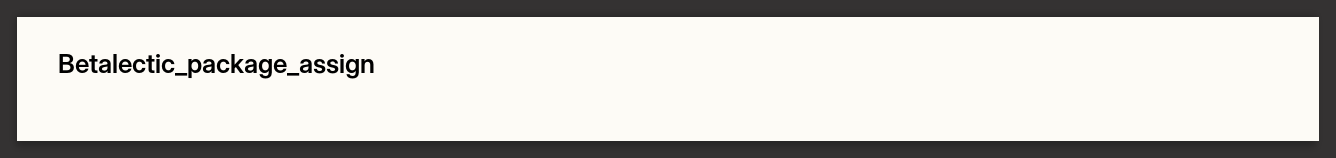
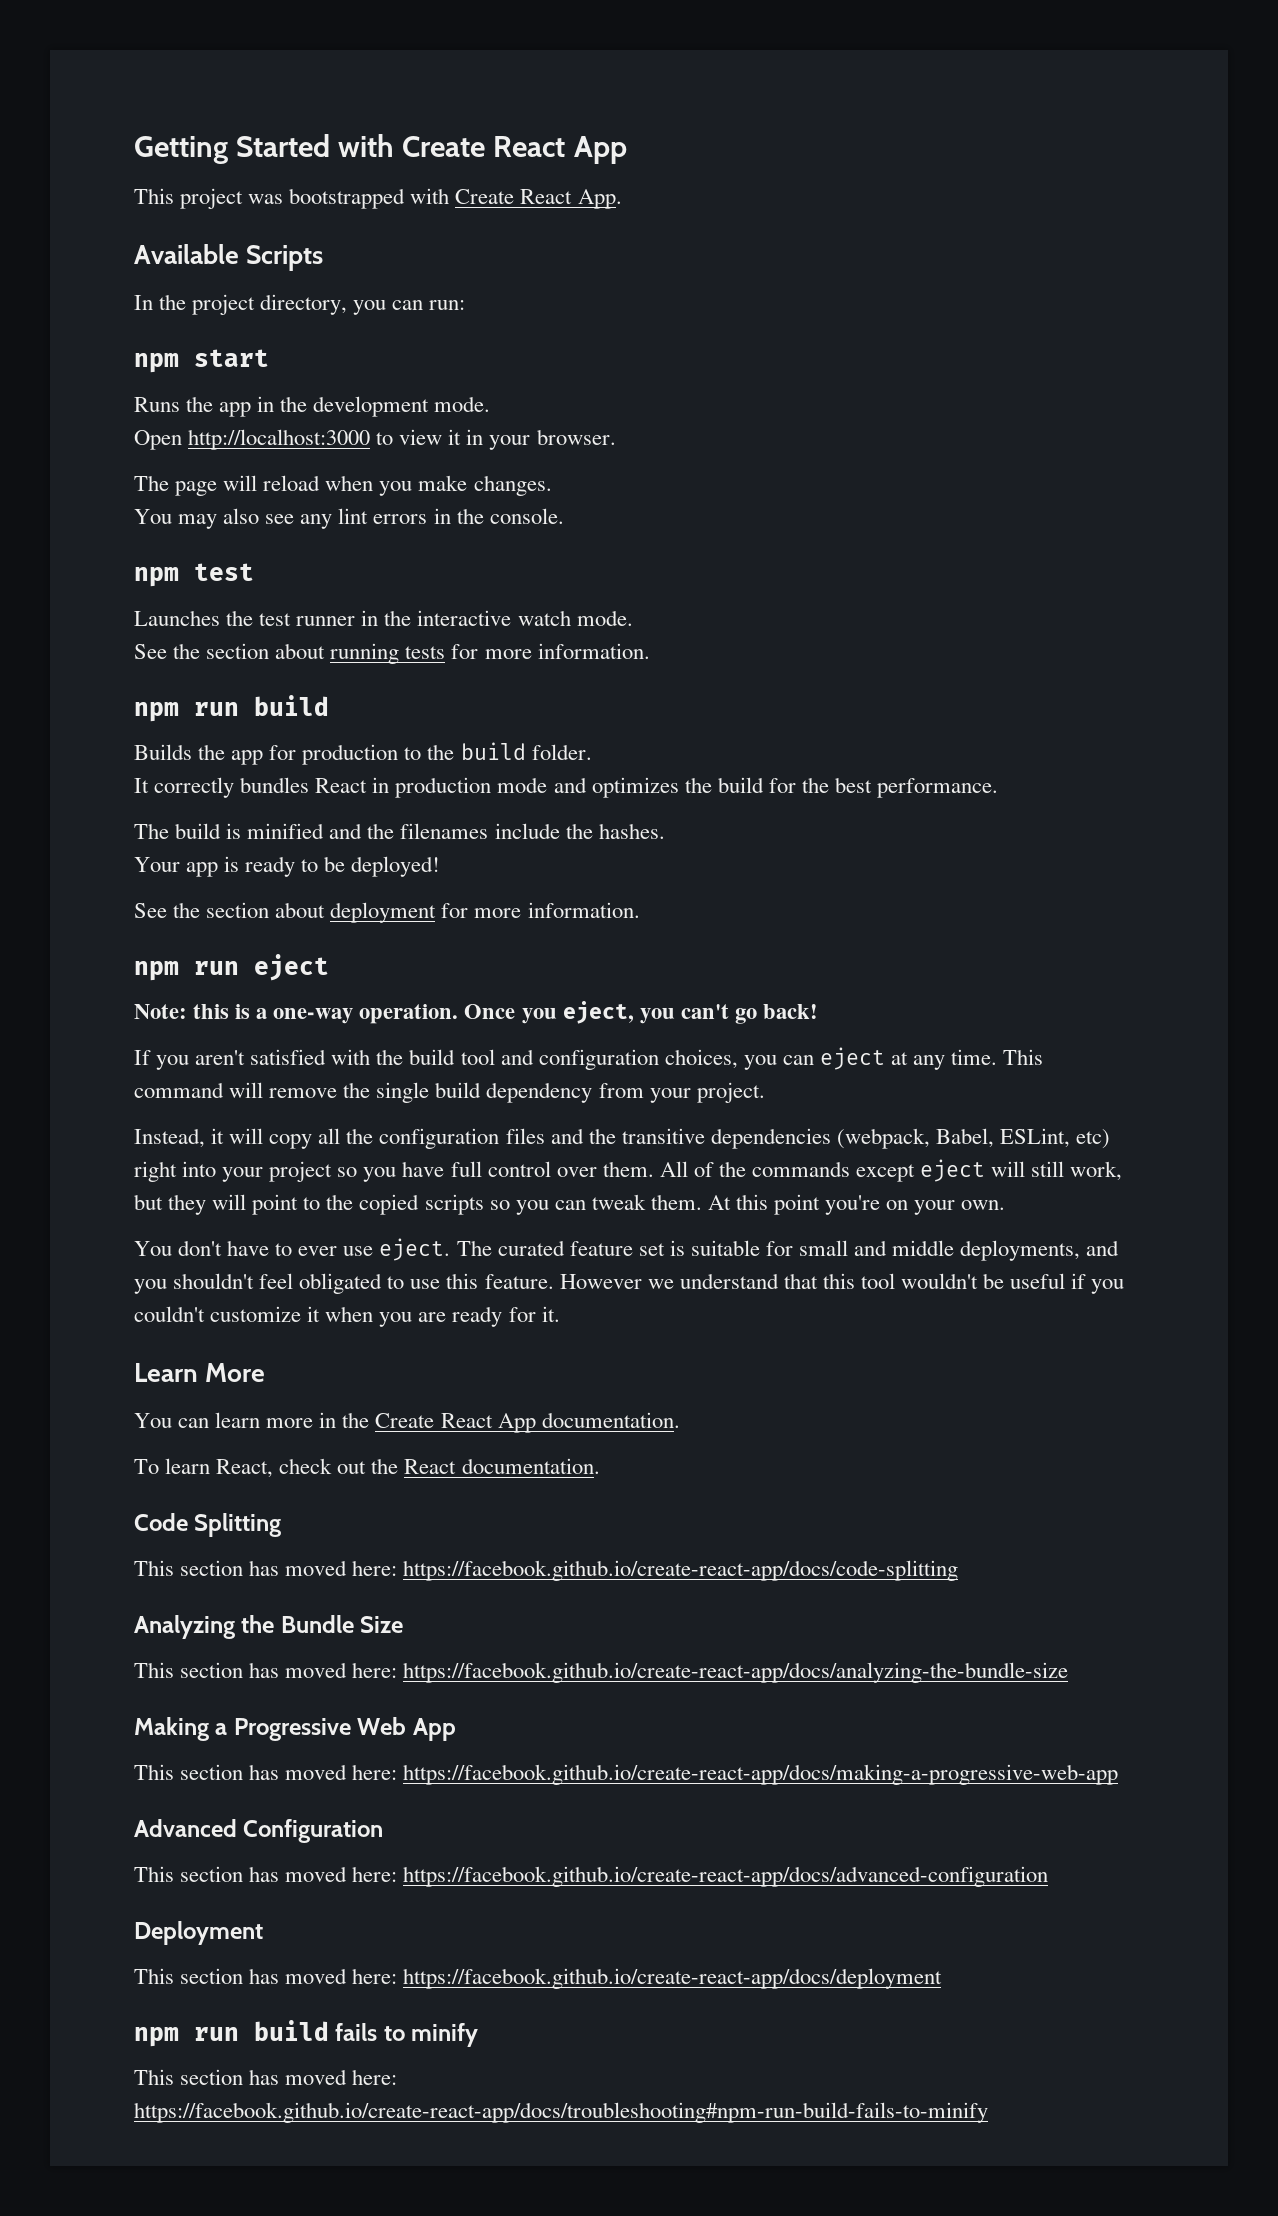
- Betalectic_package_assign
+ Getting Started with Create React App
+ This project was bootstrapped with Create React App.
+ Available Scripts
+ In the project directory, you can run:
+ npm start
+ Runs the app in the development mode.
+ Open http://localhost:3000 to view it in your browser.
+ The page will reload when you make changes.
+ You may also see any lint errors in the console.
+ npm test
+ Launches the test runner in the interactive watch mode.
+ See the section about running tests for more information.
+ npm run build
+ Builds the app for production to the build folder.
+ It correctly bundles React in production mode and optimizes the build for the best performance.
+ The build is minified and the filenames include the hashes.
+ Your app is ready to be deployed!
+ See the section about deployment for more information.
+ npm run eject
+ Note: this is a one-way operation. Once you eject, you can't go back!
+ If you aren't satisfied with the build tool and configuration choices, you can eject at any time. This command will remove the single build dependency from your project.
+ Instead, it will copy all the configuration files and the transitive dependencies (webpack, Babel, ESLint, etc) right into your project so you have full control over them. All of the commands except eject will still work, but they will point to the copied scripts so you can tweak them. At this point you're on your own.
+ You don't have to ever use eject. The curated feature set is suitable for small and middle deployments, and you shouldn't feel obligated to use this feature. However we understand that this tool wouldn't be useful if you couldn't customize it when you are ready for it.
+ Learn More
+ You can learn more in the Create React App documentation.
+ To learn React, check out the React documentation.
+ Code Splitting
+ This section has moved here: https://facebook.github.io/create-react-app/docs/code-splitting
+ Analyzing the Bundle Size
+ This section has moved here: https://facebook.github.io/create-react-app/docs/analyzing-the-bundle-size
+ Making a Progressive Web App
+ This section has moved here: https://facebook.github.io/create-react-app/docs/making-a-progressive-web-app
+ Advanced Configuration
+ This section has moved here: https://facebook.github.io/create-react-app/docs/advanced-configuration
+ Deployment
+ This section has moved here: https://facebook.github.io/create-react-app/docs/deployment
+ npm run build fails to minify
+ This section has moved here: https://facebook.github.io/create-react-app/docs/troubleshooting#npm-run-build-fails-to-minify

